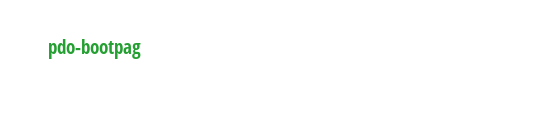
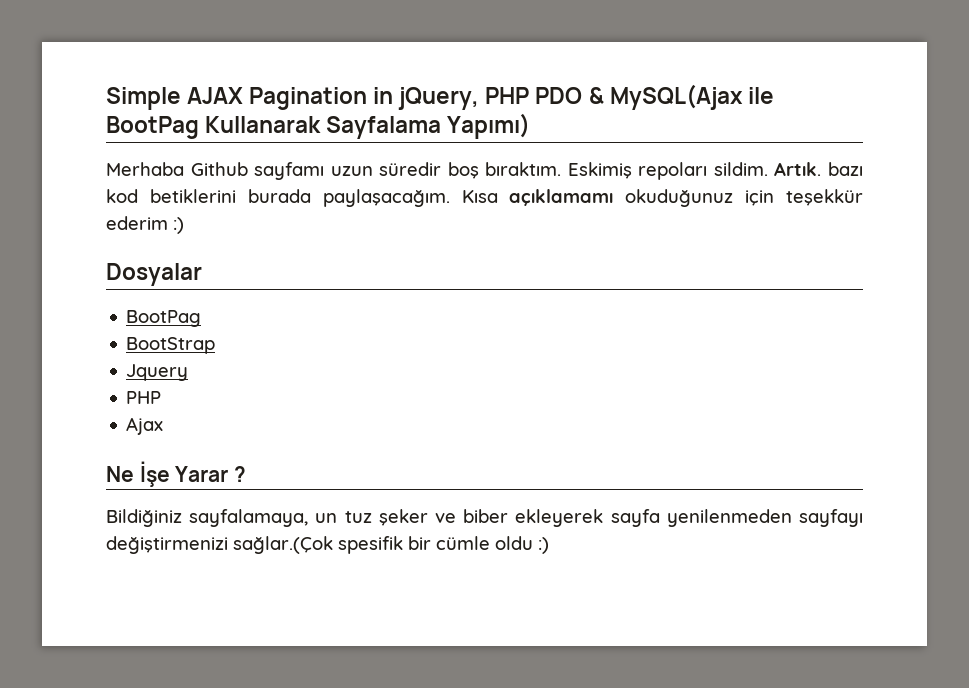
- pdo-bootpag
+ Simple AJAX Pagination in jQuery, PHP PDO & MySQL(Ajax ile BootPag Kullanarak Sayfalama Yapımı)
+ Merhaba Github sayfamı uzun süredir boş bıraktım. Eskimiş repoları sildim. Artık. bazı kod betiklerini burada paylaşacağım. Kısa açıklamamı okuduğunuz için teşekkür ederim :)
+ Dosyalar
+ BootPag
+ BootStrap
+ Jquery
+ PHP
+ Ajax
+ Ne İşe Yarar ?
+ Bildiğiniz sayfalamaya, un tuz şeker ve biber ekleyerek sayfa yenilenmeden sayfayı değiştirmenizi sağlar.(Çok spesifik bir cümle oldu :)

